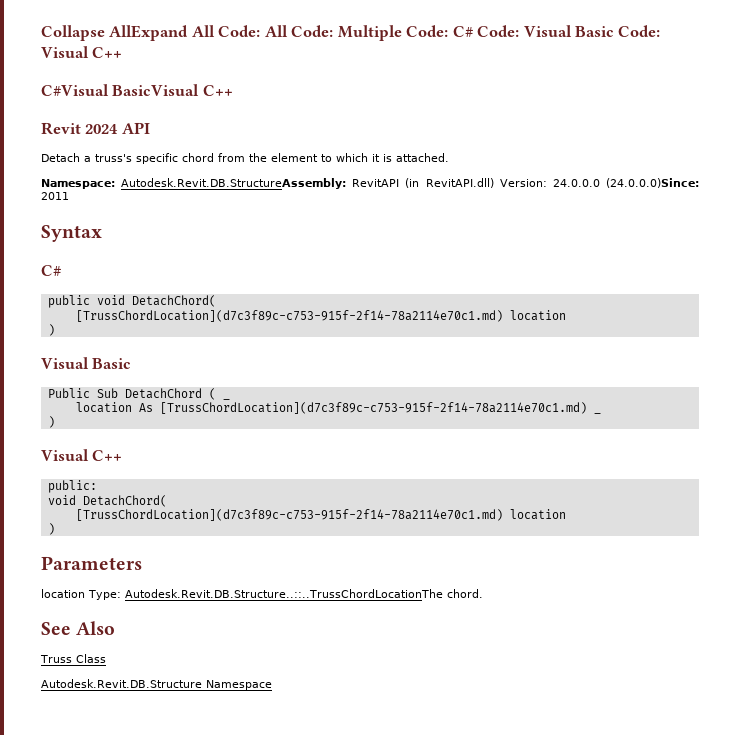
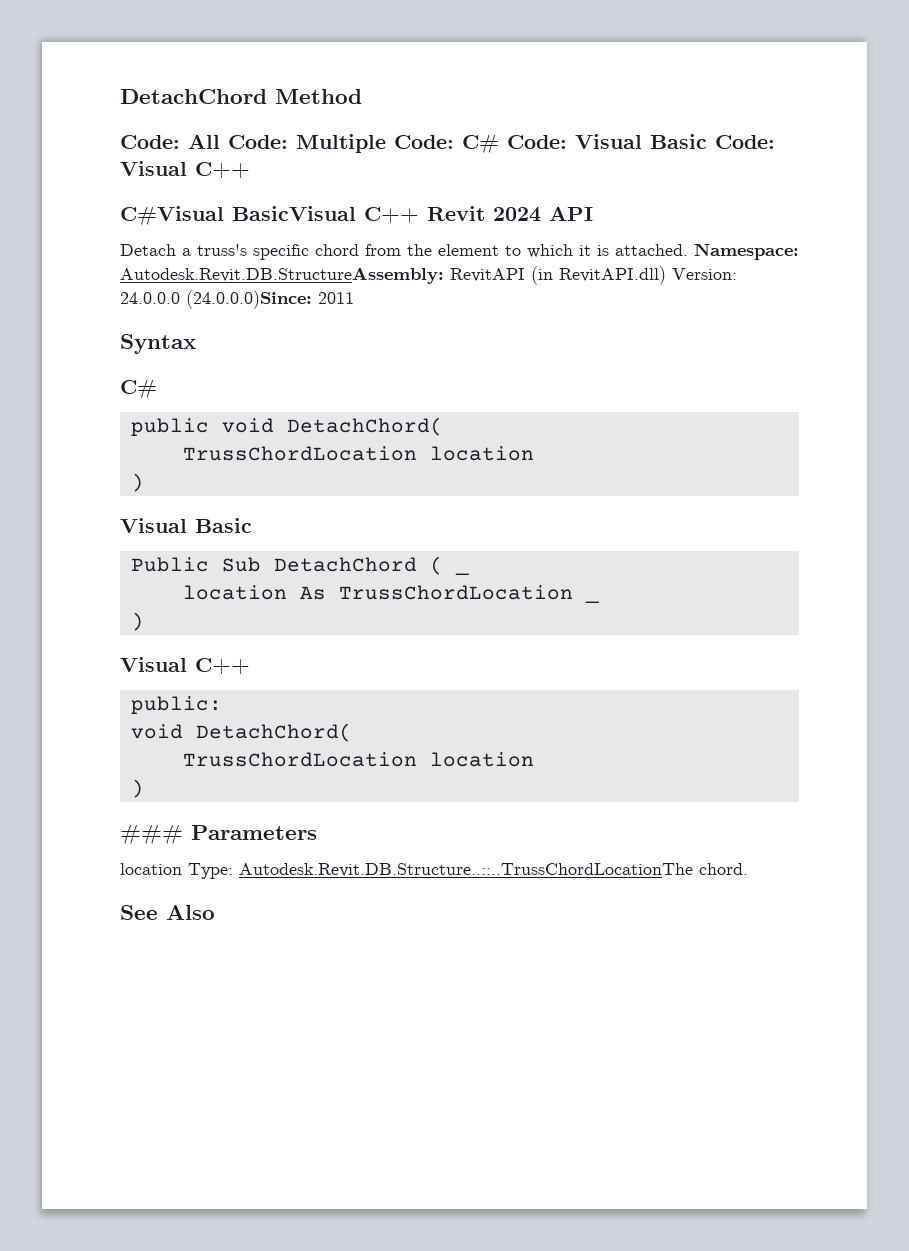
- Collapse AllExpand All Code: All Code: Multiple Code: C# Code: Visual Basic Code: Visual C++
+ DetachChord Method
+ Code: All Code: Multiple Code: C# Code: Visual Basic Code: Visual C++
- C#Visual BasicVisual C++
- Revit 2024 API
+ C#Visual BasicVisual C++ Revit 2024 API
- Detach a truss's specific chord from the element to which it is attached.
- Namespace: Autodesk.Revit.DB.StructureAssembly: RevitAPI (in RevitAPI.dll) Version: 24.0.0.0 (24.0.0.0)Since: 2011
+ Detach a truss's specific chord from the element to which it is attached. Namespace: Autodesk.Revit.DB.StructureAssembly: RevitAPI (in RevitAPI.dll) Version: 24.0.0.0 (24.0.0.0)Since: 2011
  public void DetachChord(
- [TrussChordLocation](d7c3f89c-c753-915f-2f14-78a2114e70c1.md) location
+ TrussChordLocation location
- location As [TrussChordLocation](d7c3f89c-c753-915f-2f14-78a2114e70c1.md) _
+ location As TrussChordLocation _
  public:
  void DetachChord(
- [TrussChordLocation](d7c3f89c-c753-915f-2f14-78a2114e70c1.md) location
+ TrussChordLocation location
  )
- Parameters
+ ### Parameters
- Truss Class
- Autodesk.Revit.DB.Structure Namespace

